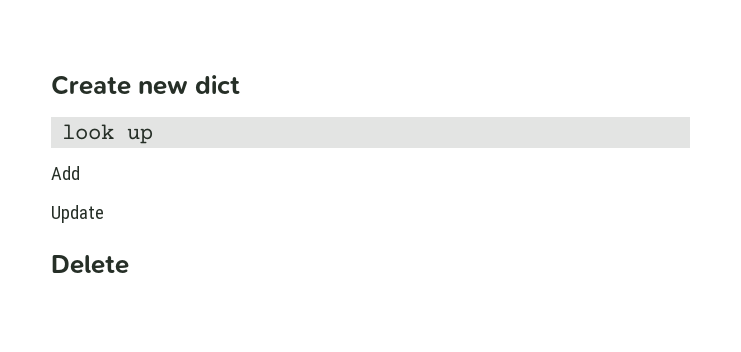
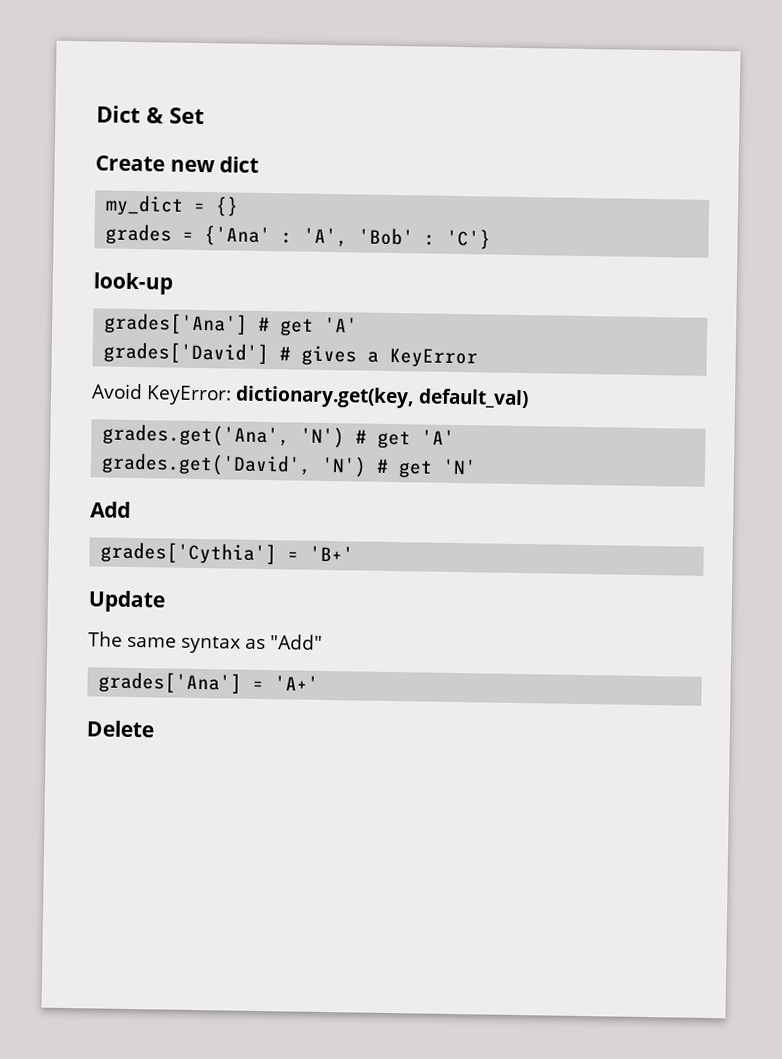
+ Dict & Set
- look up
+ my_dict = {}
+ grades = {'Ana' : 'A', 'Bob' : 'C'}
+ look-up
+ grades['Ana'] # get 'A'
+ grades['David'] # gives a KeyError
+ Avoid KeyError: dictionary.get(key, default_val)
+ grades.get('Ana', 'N') # get 'A'
+ grades.get('David', 'N') # get 'N'
  Add
+ grades['Cythia'] = 'B+'
  Update
+ The same syntax as "Add"
+ grades['Ana'] = 'A+'

